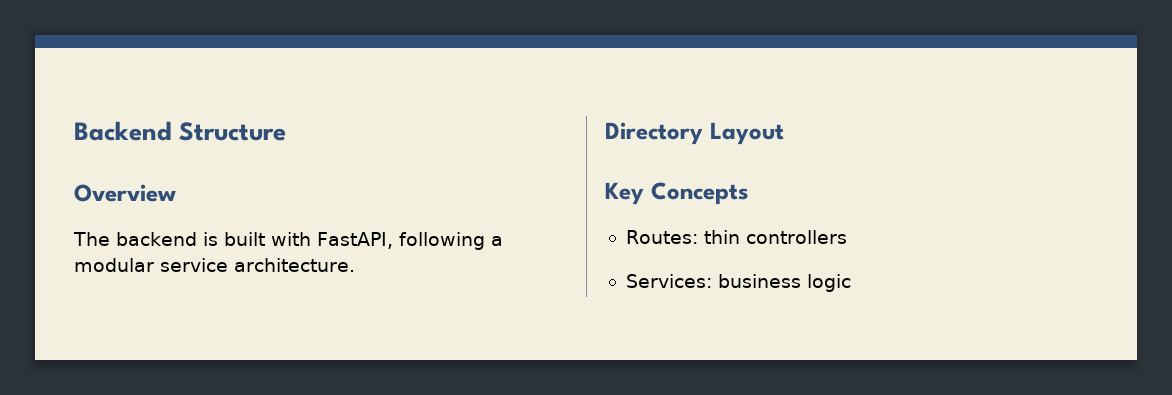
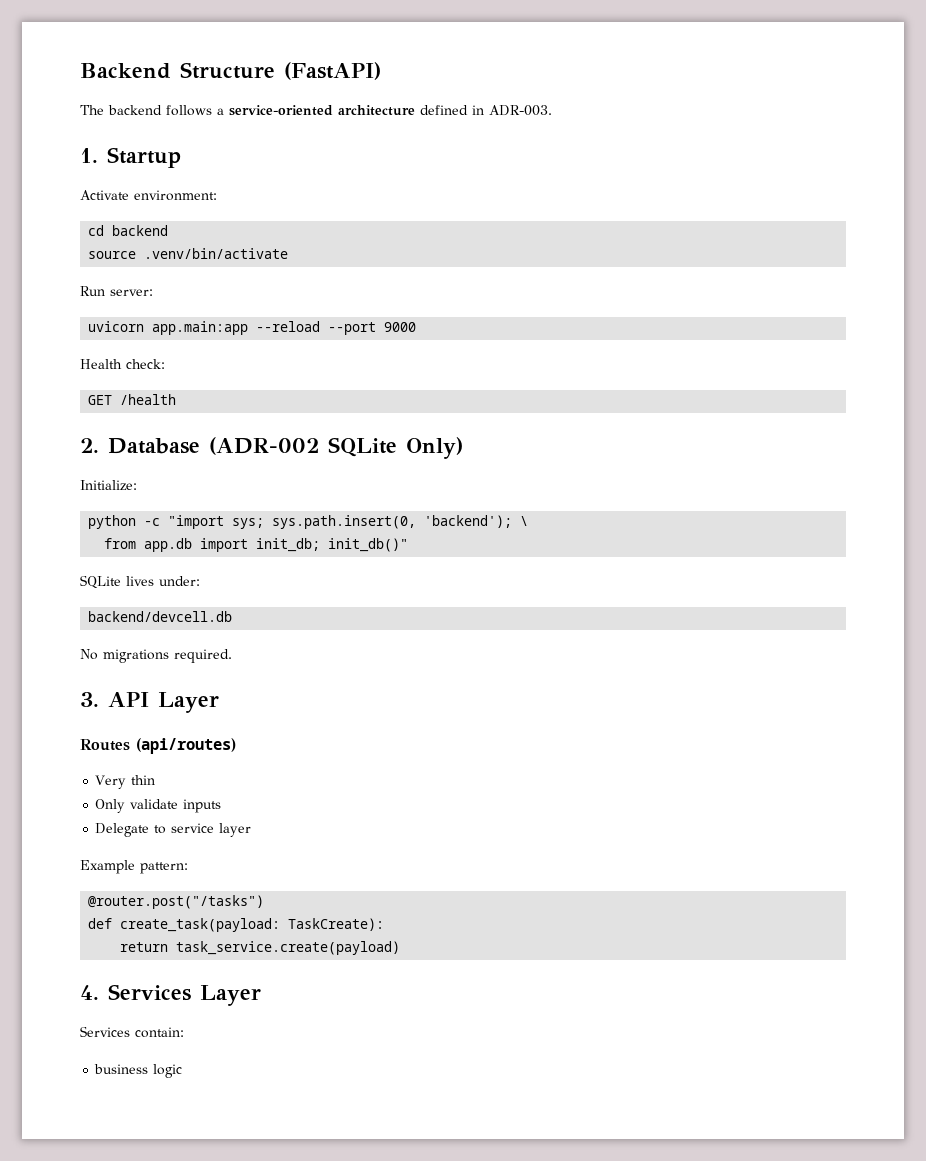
- Backend Structure
- Overview
+ Backend Structure (FastAPI)
- The backend is built with FastAPI, following a modular service architecture.
- Directory Layout
- Key Concepts
- Routes: thin controllers
- Services: business logic
+ The backend follows a service-oriented architecture defined in ADR-003.
+ 1. Startup
+ Activate environment:
+ cd backend
+ source .venv/bin/activate
+ Run server:
+ uvicorn app.main:app --reload --port 9000
+ Health check:
+ GET /health
+ 2. Database (ADR-002 SQLite Only)
+ Initialize:
+ python -c "import sys; sys.path.insert(0, 'backend'); \
+ from app.db import init_db; init_db()"
+ SQLite lives under:
+ backend/devcell.db
+ No migrations required.
+ 3. API Layer
+ Routes (api/routes)
+ Very thin
+ Only validate inputs
+ Delegate to service layer
+ Example pattern:
+ @router.post("/tasks")
+ def create_task(payload: TaskCreate):
+ return task_service.create(payload)
+ 4. Services Layer
+ Services contain:
+ business logic

